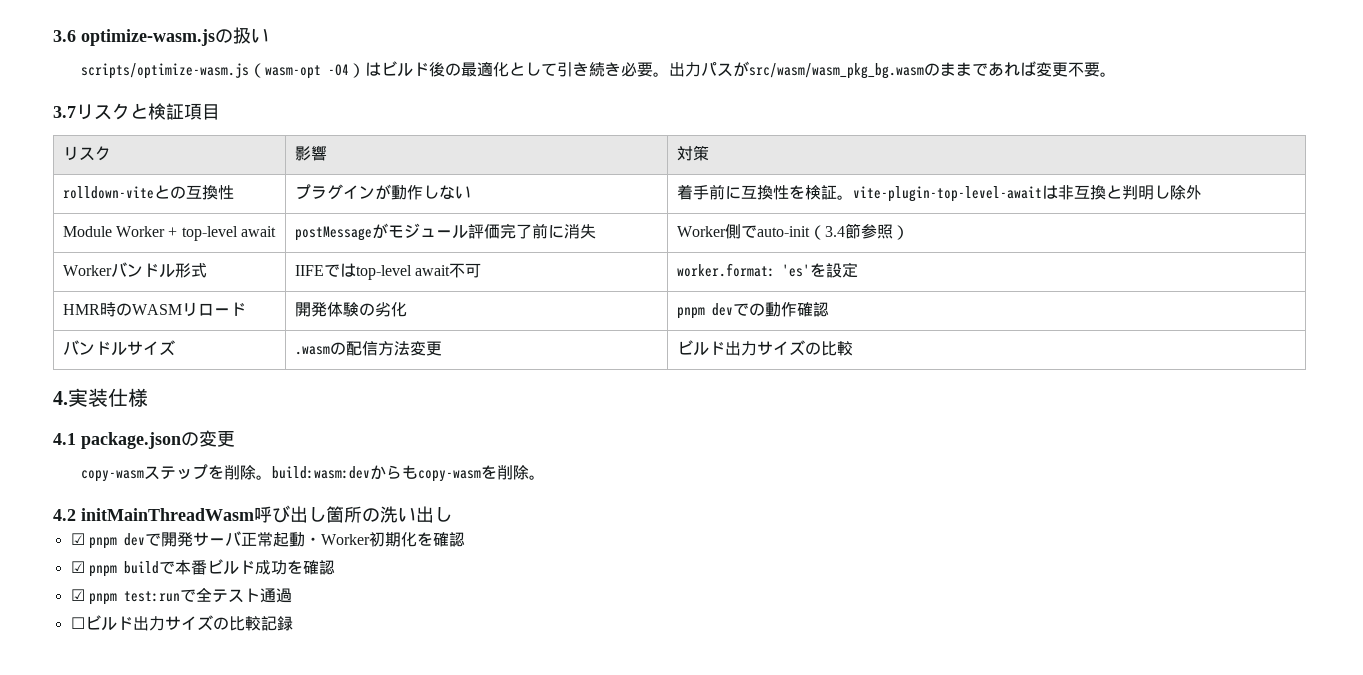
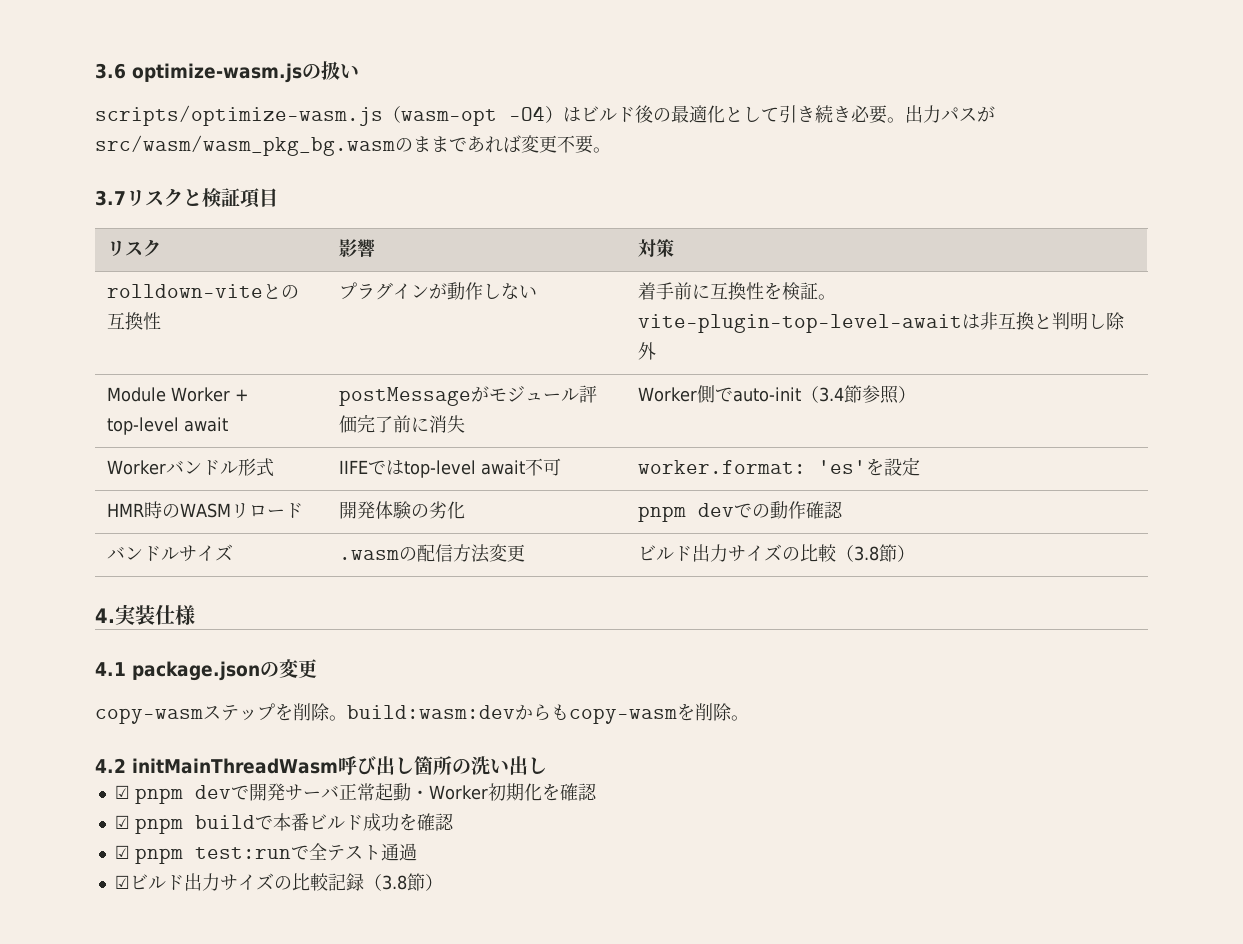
- バンドルサイズ | .wasmの配信方法変更 | ビルド出力サイズの比較
+ バンドルサイズ | .wasmの配信方法変更 | ビルド出力サイズの比較（3.8節）
- ☐ビルド出力サイズの比較記録
+ ☑ビルド出力サイズの比較記録（3.8節）

